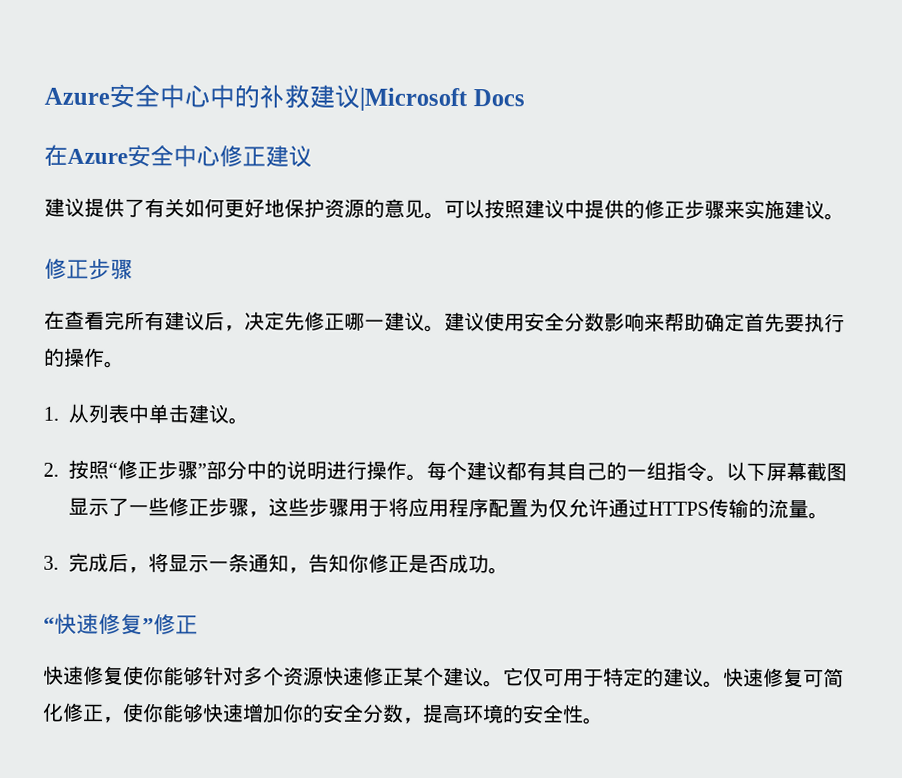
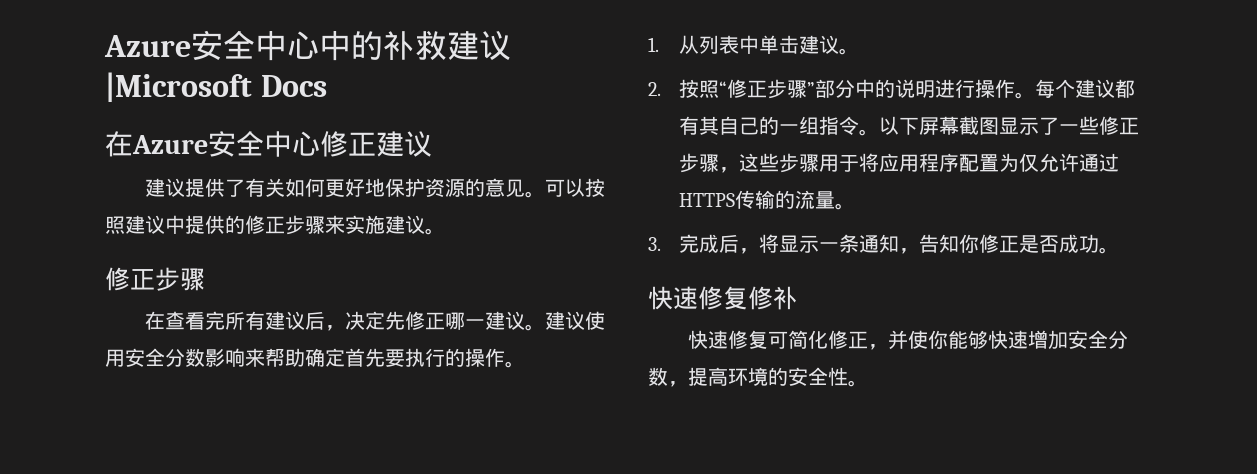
- “快速修复”修正
- 快速修复使你能够针对多个资源快速修正某个建议。它仅可用于特定的建议。快速修复可简化修正，使你能够快速增加你的安全分数，提高环境的安全性。
+ 快速修复修补
+ 快速修复可简化修正，并使你能够快速增加安全分数，提高环境的安全性。

